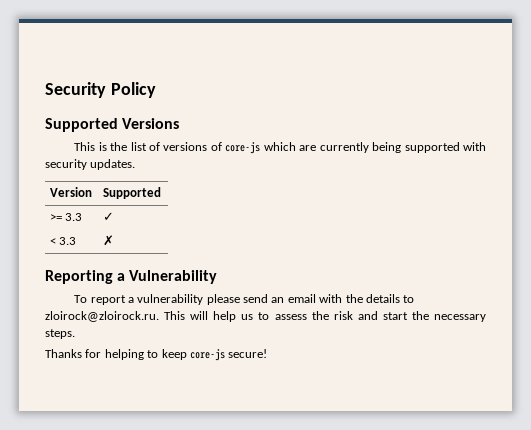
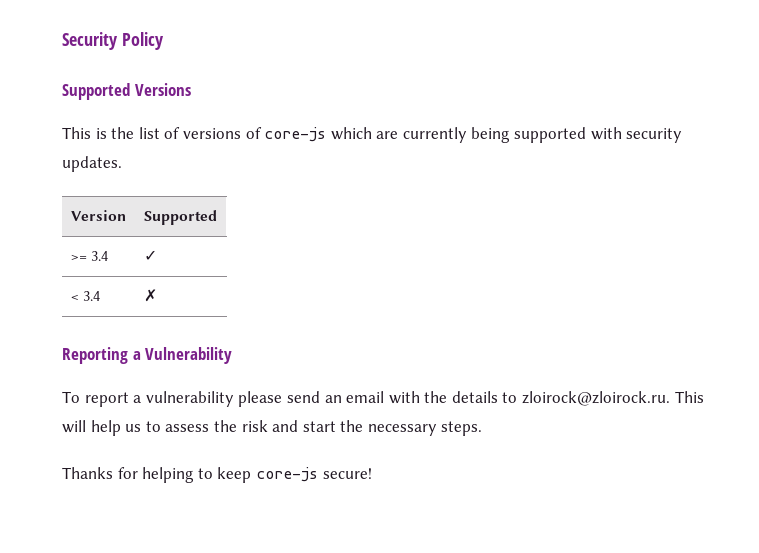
- >= 3.3 | ✓
+ >= 3.4 | ✓
- < 3.3 | ✗
+ < 3.4 | ✗

